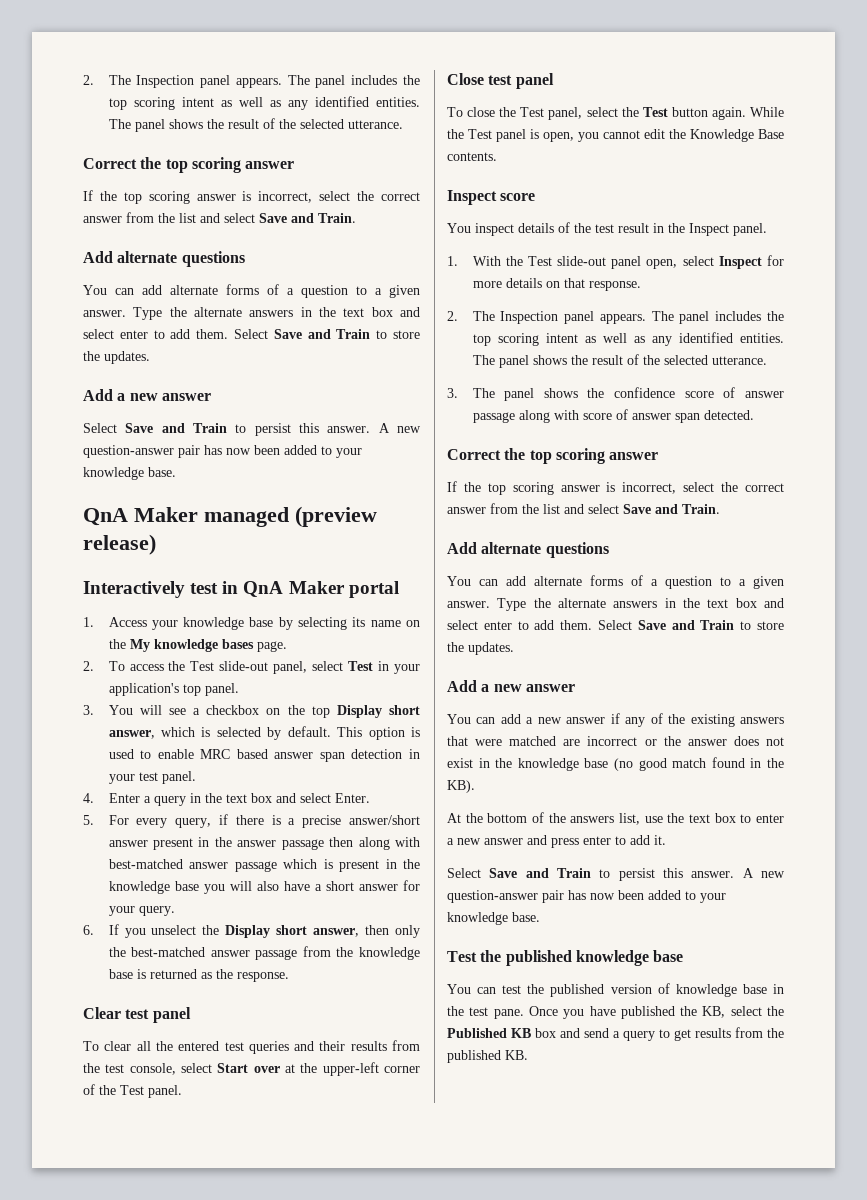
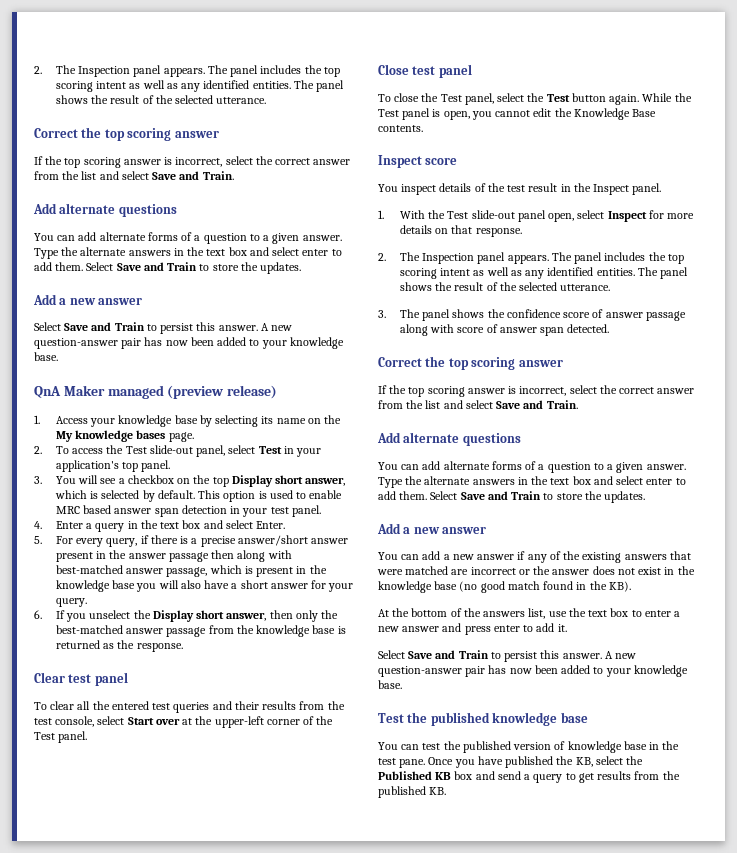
- Interactively test in QnA Maker portal
- 5. For every query, if there is a precise answer/short answer present in the answer passage then along with best-matched answer passage which is present in the knowledge base you will also have a short answer for your query.
+ 5. For every query, if there is a precise answer/short answer present in the answer passage then along with best-matched answer passage, which is present in the knowledge base you will also have a short answer for your query.

